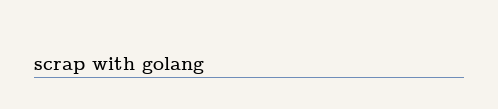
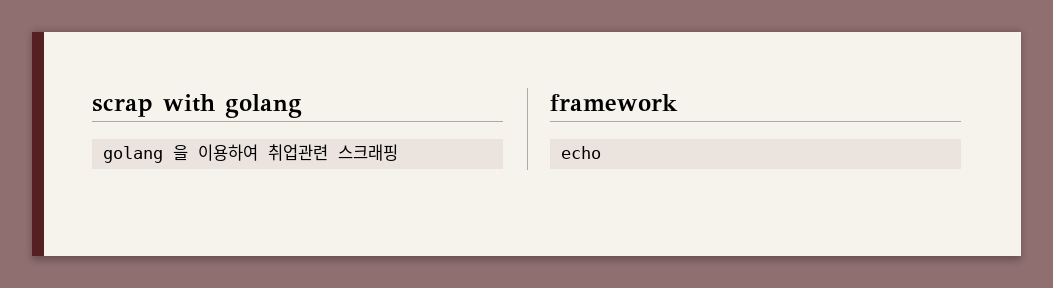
+ golang 을 이용하여 취업관련 스크래핑
+ framework
+ echo

